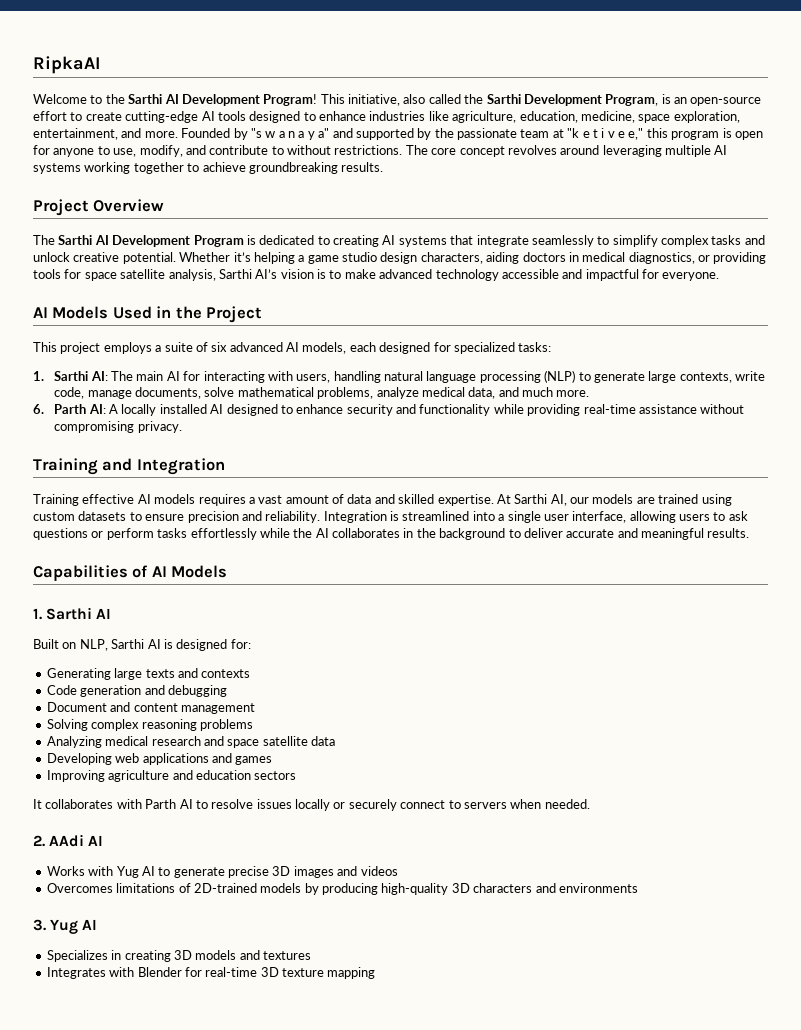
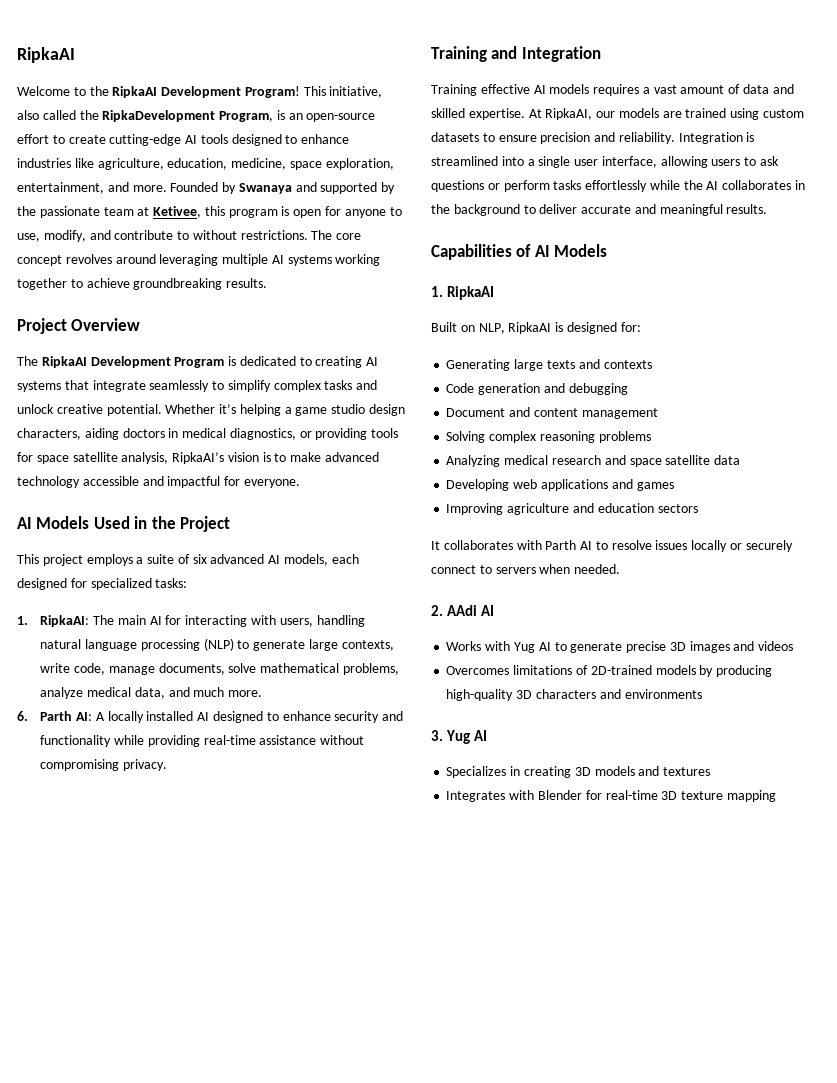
- Welcome to the Sarthi AI Development Program!
+ Welcome to the RipkaAI Development Program!
- This initiative, also called the Sarthi Development Program, is an open-source effort to create cutting-edge AI tools designed to enhance industries like agriculture, education, medicine, space exploration, entertainment, and more.
+ This initiative, also called the RipkaDevelopment Program, is an open-source effort to create cutting-edge AI tools designed to enhance industries like agriculture, education, medicine, space exploration, entertainment, and more.
- Founded by "s w a n a y a" and supported by the passionate team at "k e t i v e e," this program is open for anyone to use, modify, and contribute to without restrictions.
+ Founded by Swanaya and supported by the passionate team at Ketivee, this program is open for anyone to use, modify, and contribute to without restrictions.
- The Sarthi AI Development Program is dedicated to creating AI systems that integrate seamlessly to simplify complex tasks and unlock creative potential.
+ The RipkaAI Development Program is dedicated to creating AI systems that integrate seamlessly to simplify complex tasks and unlock creative potential.
- Whether it’s helping a game studio design characters, aiding doctors in medical diagnostics, or providing tools for space satellite analysis, Sarthi AI’s vision is to make advanced technology accessible and impactful for everyone.
+ Whether it’s helping a game studio design characters, aiding doctors in medical diagnostics, or providing tools for space satellite analysis, RipkaAI’s vision is to make advanced technology accessible and impactful for everyone.
- 1. Sarthi AI: The main AI for interacting with users, handling natural language processing (NLP) to generate large contexts, write code, manage documents, solve mathematical problems, analyze medical data, and much more.
+ 1. RipkaAI: The main AI for interacting with users, handling natural language processing (NLP) to generate large contexts, write code, manage documents, solve mathematical problems, analyze medical data, and much more.
- At Sarthi AI, our models are trained using custom datasets to ensure precision and reliability.
+ At RipkaAI, our models are trained using custom datasets to ensure precision and reliability.
- 1. Sarthi AI
+ 1. RipkaAI
- Built on NLP, Sarthi AI is designed for:
+ Built on NLP, RipkaAI is designed for:

